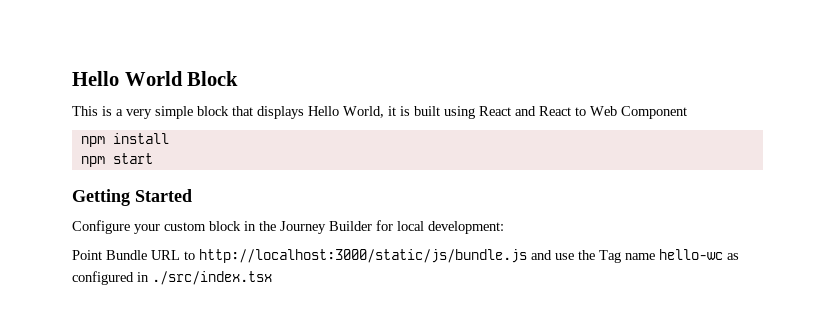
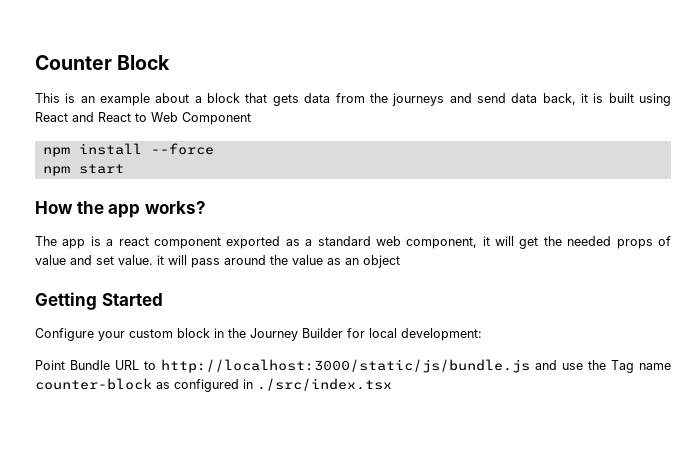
- Hello World Block
+ Counter Block
- This is a very simple block that displays Hello World, it is built using React and React to Web Component
+ This is an example about a block that gets data from the journeys and send data back, it is built using React and React to Web Component
- npm install
+ npm install --force
+ How the app works?
+ The app is a react component exported as a standard web component, it will get the needed props of value and set value. it will pass around the value as an object
- Point Bundle URL to http://localhost:3000/static/js/bundle.js and use the Tag name hello-wc as configured in ./src/index.tsx
+ Point Bundle URL to http://localhost:3000/static/js/bundle.js and use the Tag name counter-block as configured in ./src/index.tsx

